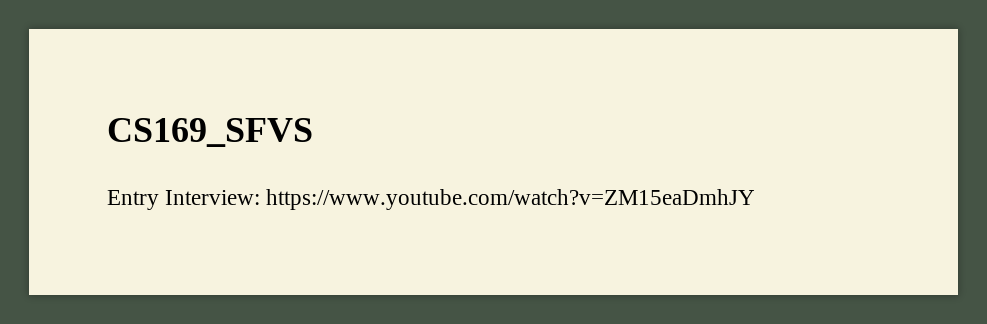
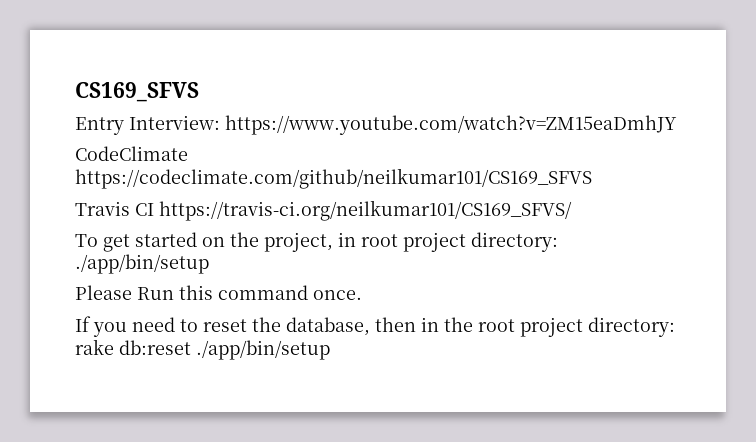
+ CodeClimate https://codeclimate.com/github/neilkumar101/CS169_SFVS
+ Travis CI https://travis-ci.org/neilkumar101/CS169_SFVS/
+ To get started on the project, in root project directory: ./app/bin/setup
+ Please Run this command once.
+ If you need to reset the database, then in the root project directory: rake db:reset ./app/bin/setup

